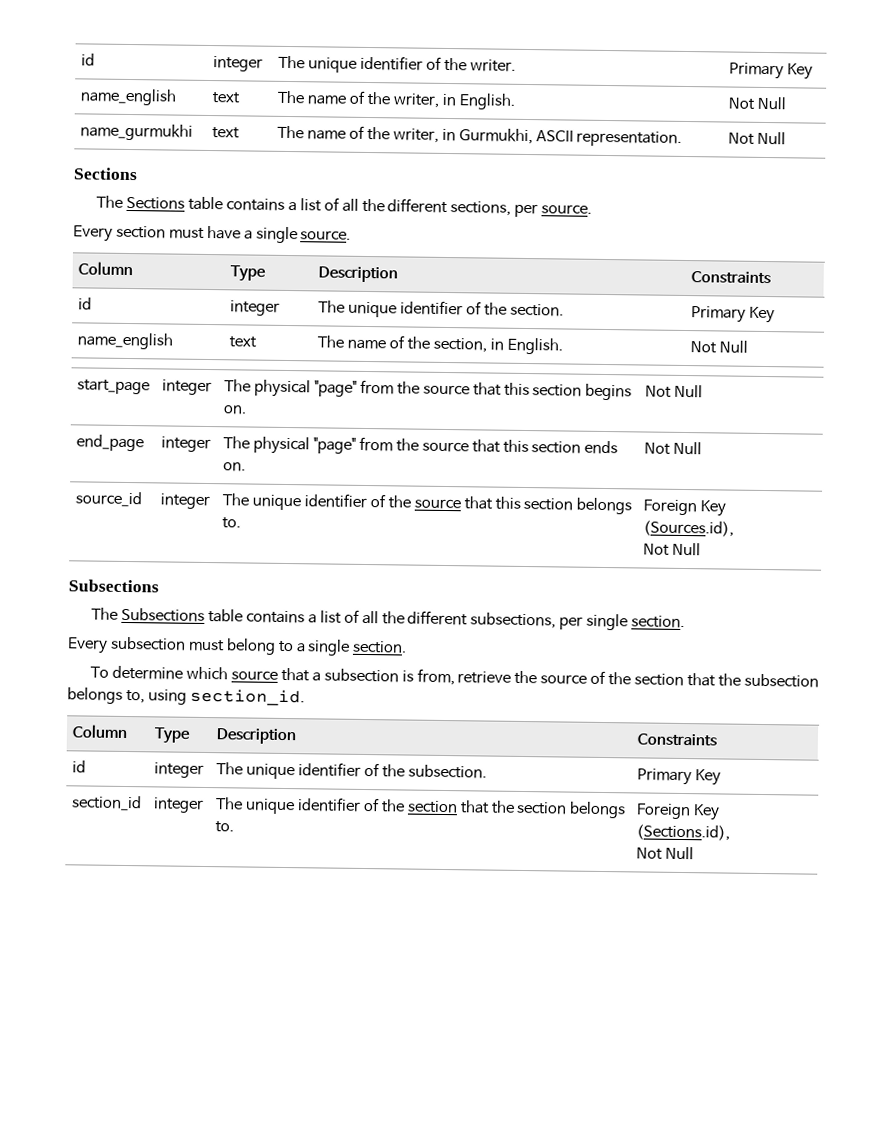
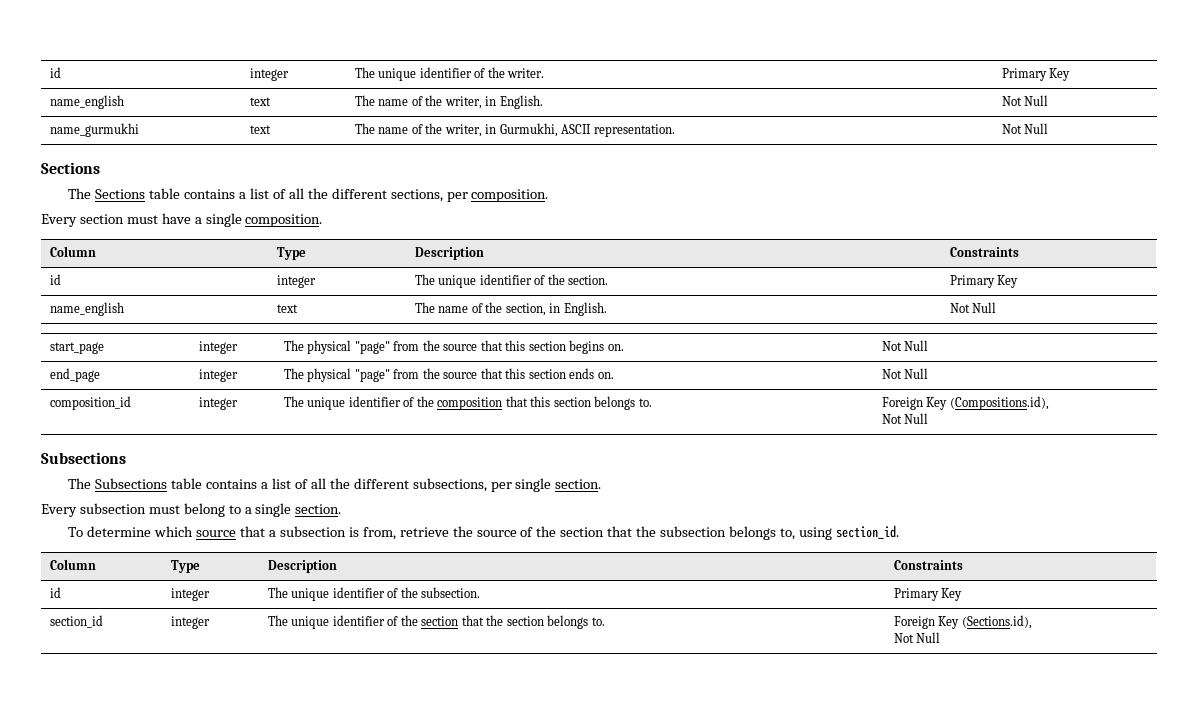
- The Sections table contains a list of all the different sections, per source.
+ The Sections table contains a list of all the different sections, per composition.
- Every section must have a single source.
+ Every section must have a single composition.
- source_id | integer | The unique identifier of the source that this section belongs to. | Foreign Key (Sources.id),
+ composition_id | integer | The unique identifier of the composition that this section belongs to. | Foreign Key (Compositions.id),

